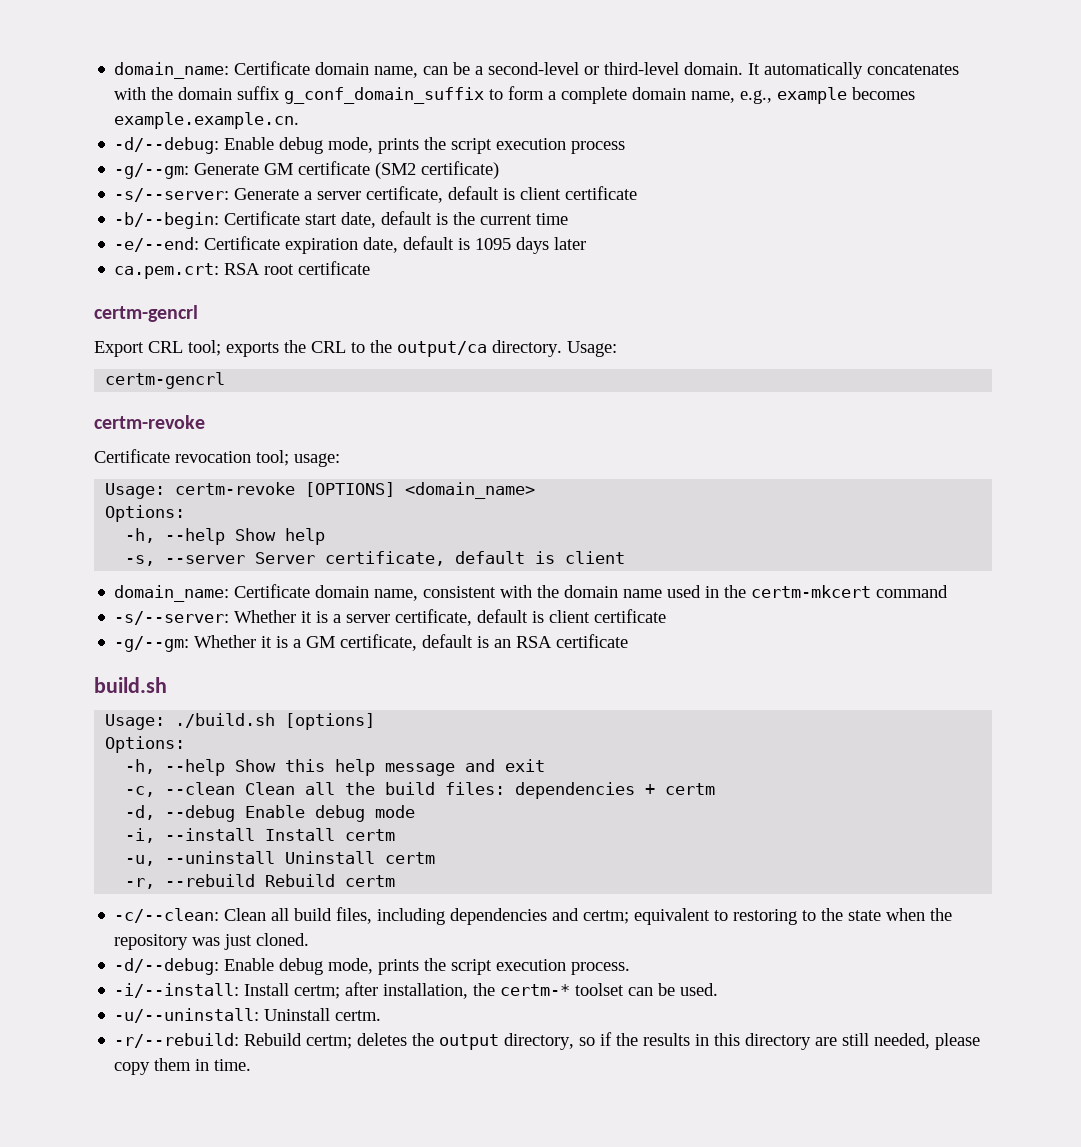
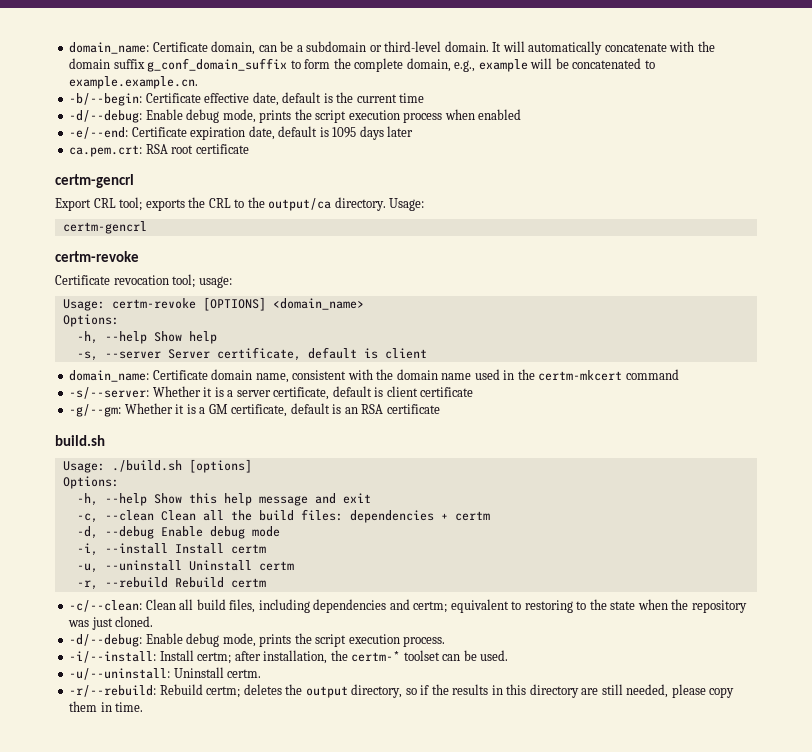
- domain_name: Certificate domain name, can be a second-level or third-level domain.
+ domain_name: Certificate domain, can be a subdomain or third-level domain.
- It automatically concatenates with the domain suffix g_conf_domain_suffix to form a complete domain name, e.g., example becomes example.example.cn.
+ It will automatically concatenate with the domain suffix g_conf_domain_suffix to form the complete domain, e.g., example will be concatenated to example.example.cn.
+ -b/--begin: Certificate effective date, default is the current time
- -d/--debug: Enable debug mode, prints the script execution process
- -g/--gm: Generate GM certificate (SM2 certificate)
- -s/--server: Generate a server certificate, default is client certificate
- -b/--begin: Certificate start date, default is the current time
+ -d/--debug: Enable debug mode, prints the script execution process when enabled

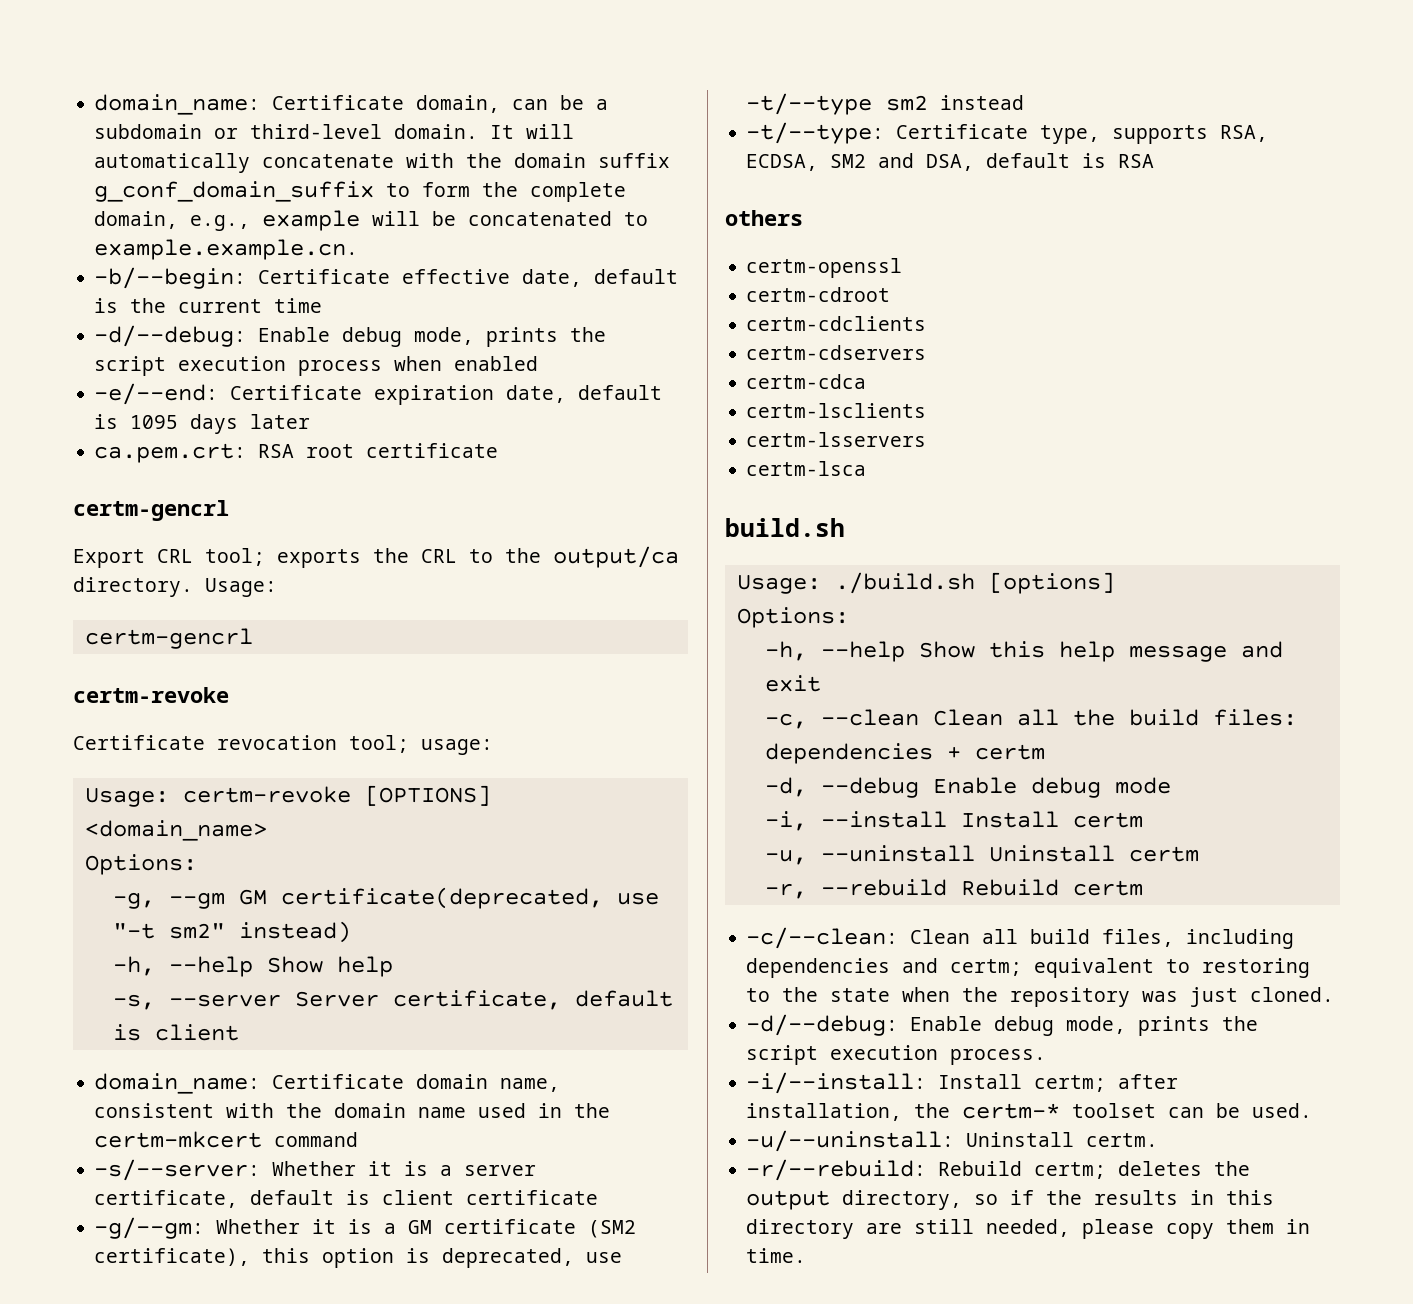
+ -g, --gm GM certificate(deprecated, use "-t sm2" instead)
- -g/--gm: Whether it is a GM certificate, default is an RSA certificate
+ -g/--gm: Whether it is a GM certificate (SM2 certificate), this option is deprecated, use -t/--type sm2 instead
+ -t/--type: Certificate type, supports RSA, ECDSA, SM2 and DSA, default is RSA
+ others
+ certm-openssl
+ certm-cdroot
+ certm-cdclients
+ certm-cdservers
+ certm-cdca
+ certm-lsclients
+ certm-lsservers
+ certm-lsca

